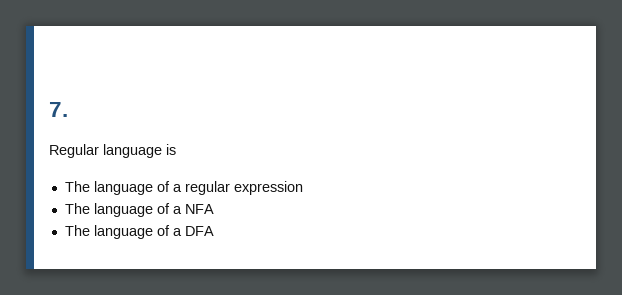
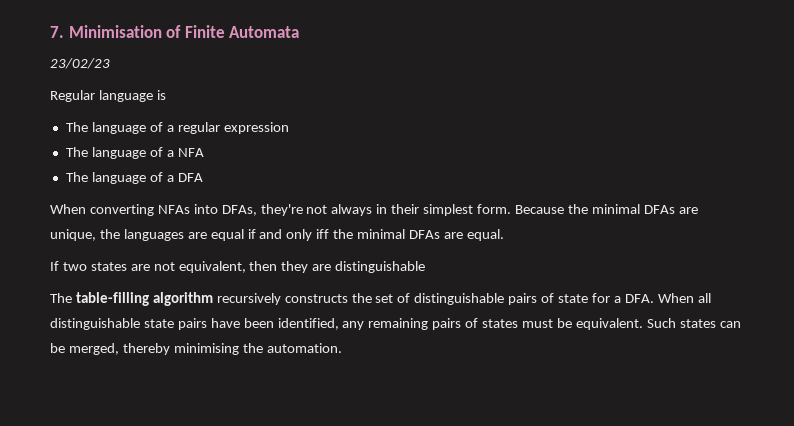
- 7.
+ 7. Minimisation of Finite Automata
+ 23/02/23
+ When converting NFAs into DFAs, they're not always in their simplest form. Because the minimal DFAs are unique, the languages are equal if and only iff the minimal DFAs are equal.
+ If two states are not equivalent, then they are distinguishable
+ The table-filling algorithm recursively constructs the set of distinguishable pairs of state for a DFA. When all distinguishable state pairs have been identified, any remaining pairs of states must be equivalent. Such states can be merged, thereby minimising the automation.

